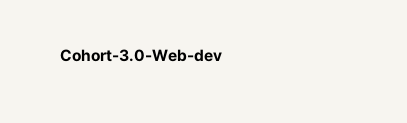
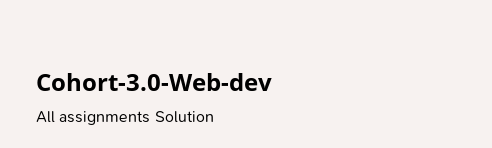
+ All assignments Solution

